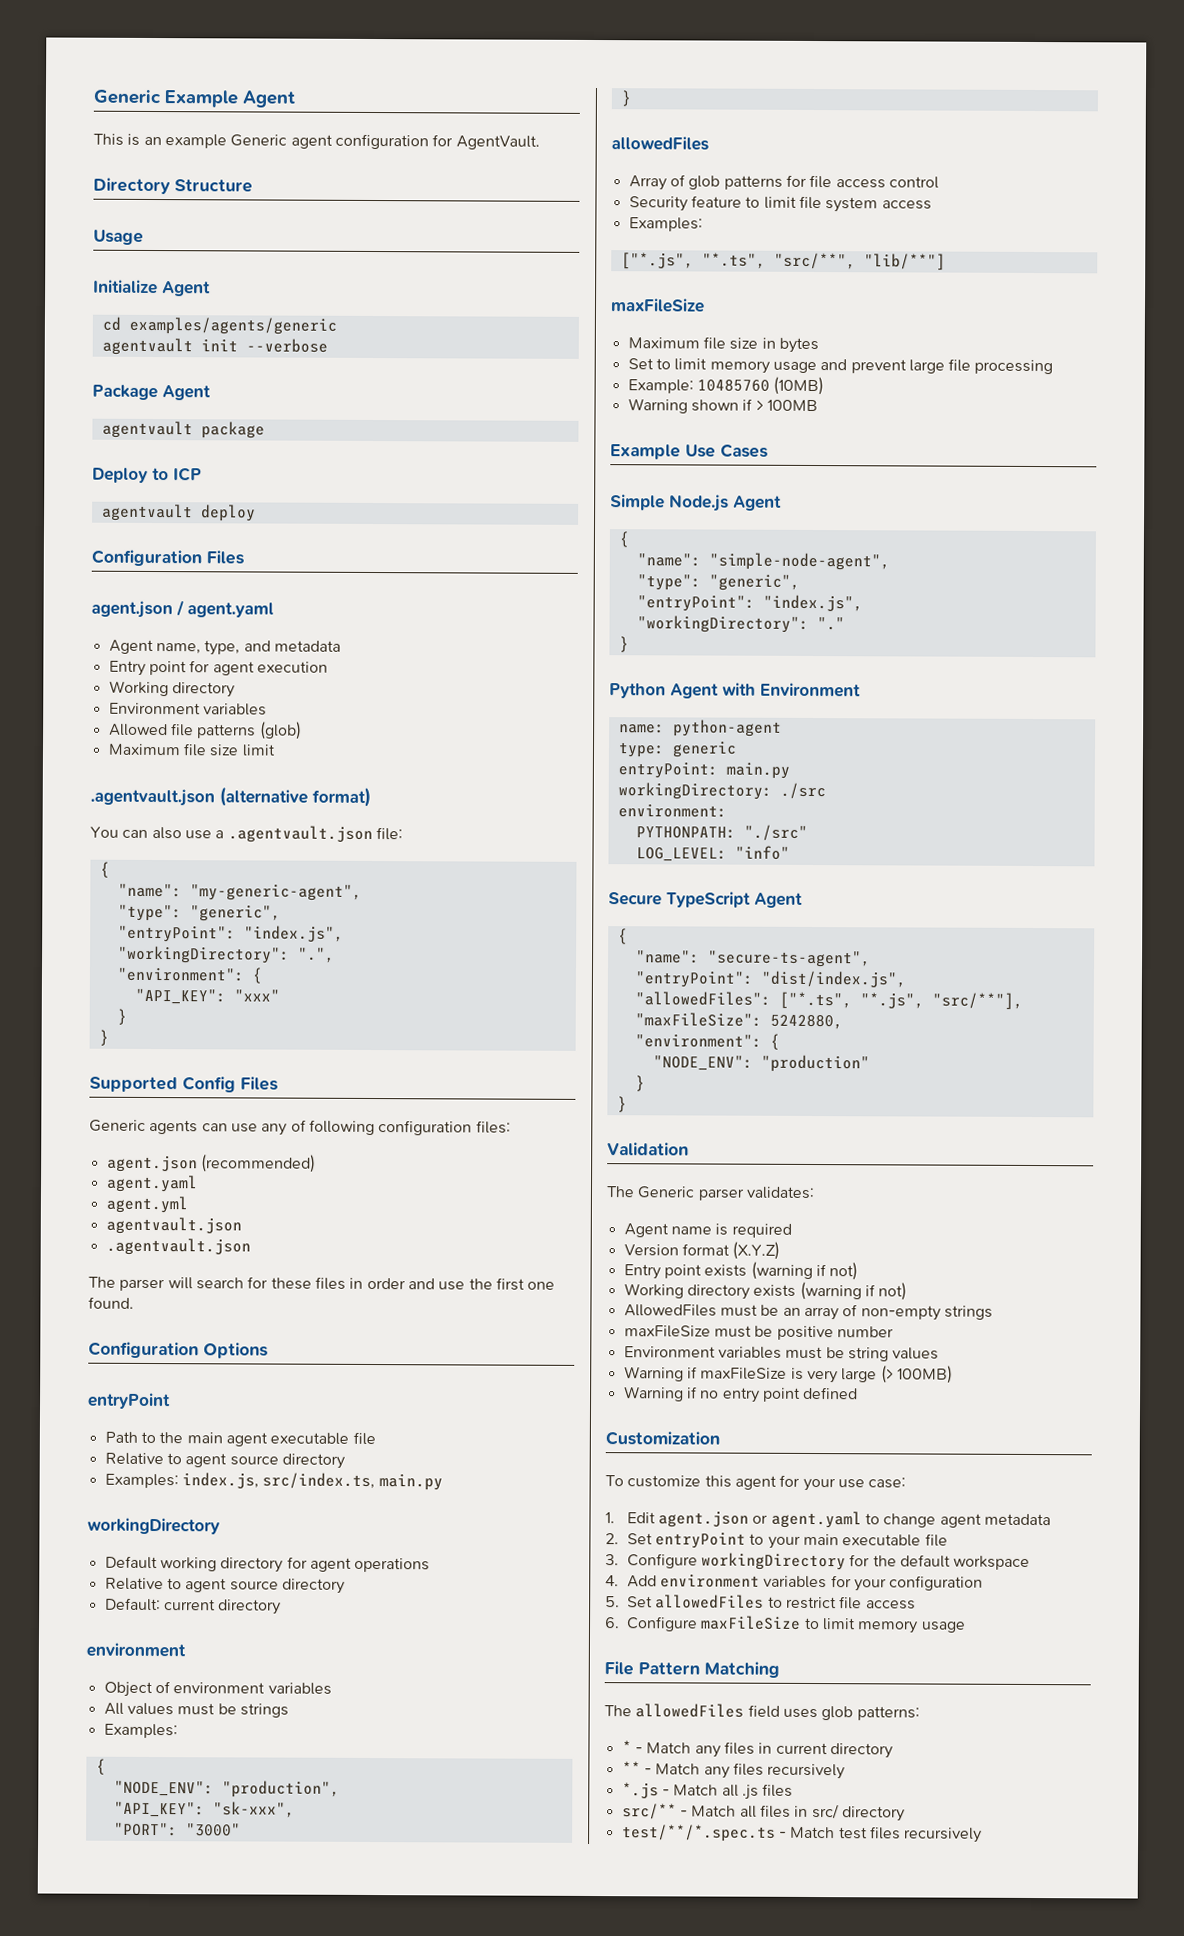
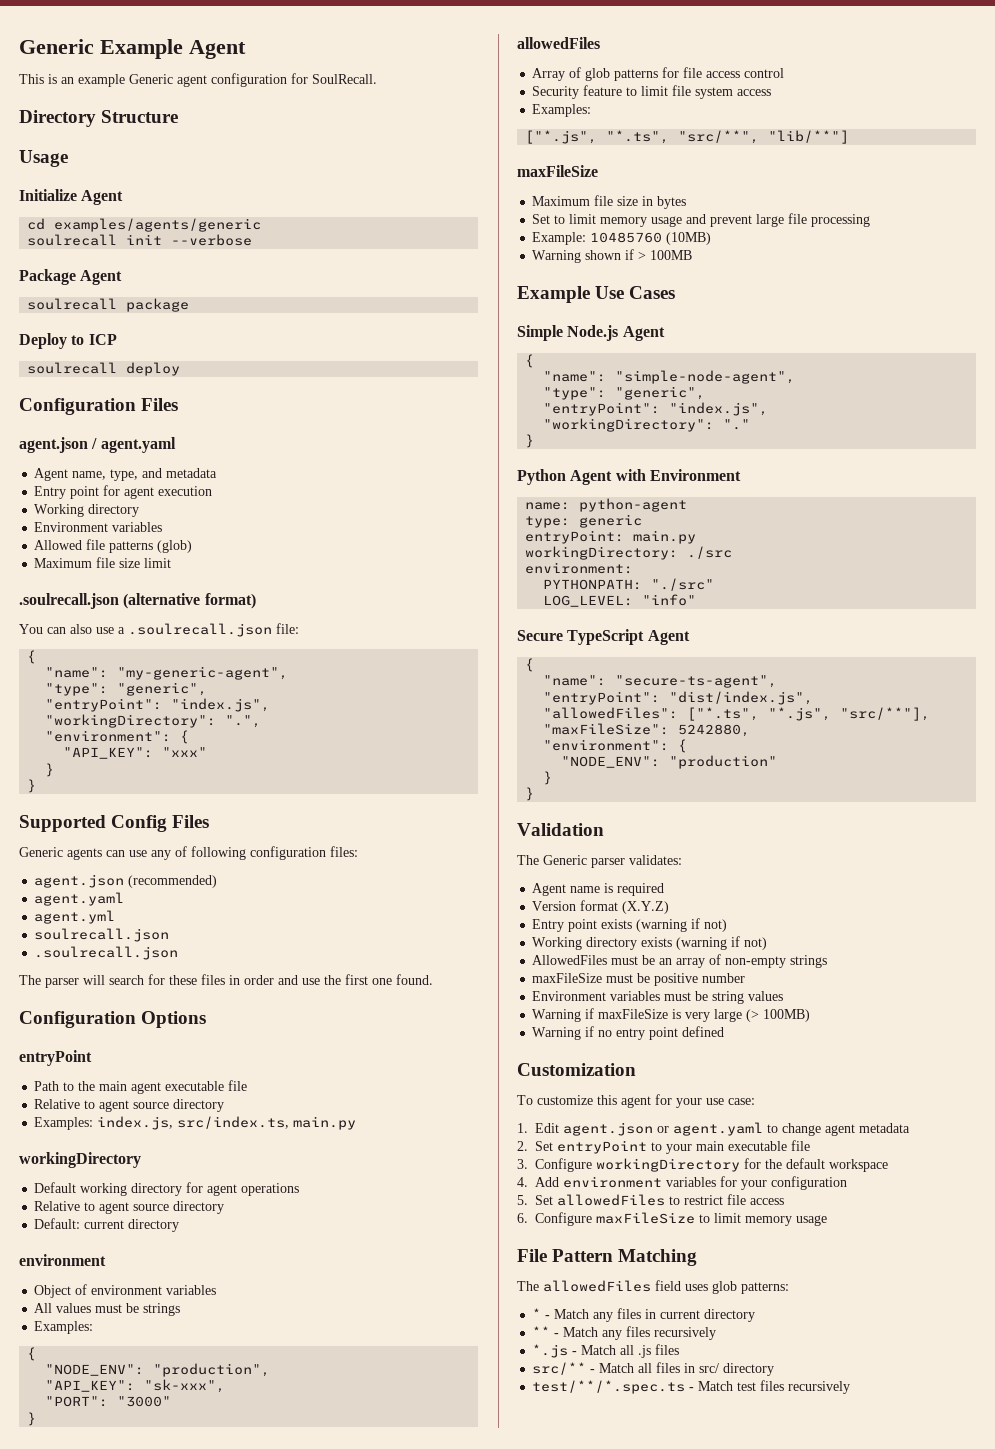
- This is an example Generic agent configuration for AgentVault.
+ This is an example Generic agent configuration for SoulRecall.
- agentvault init --verbose
+ soulrecall init --verbose
- agentvault package
+ soulrecall package
- agentvault deploy
+ soulrecall deploy
- .agentvault.json (alternative format)
+ .soulrecall.json (alternative format)
- You can also use a .agentvault.json file:
+ You can also use a .soulrecall.json file:
- agentvault.json
- .agentvault.json
+ soulrecall.json
+ .soulrecall.json

